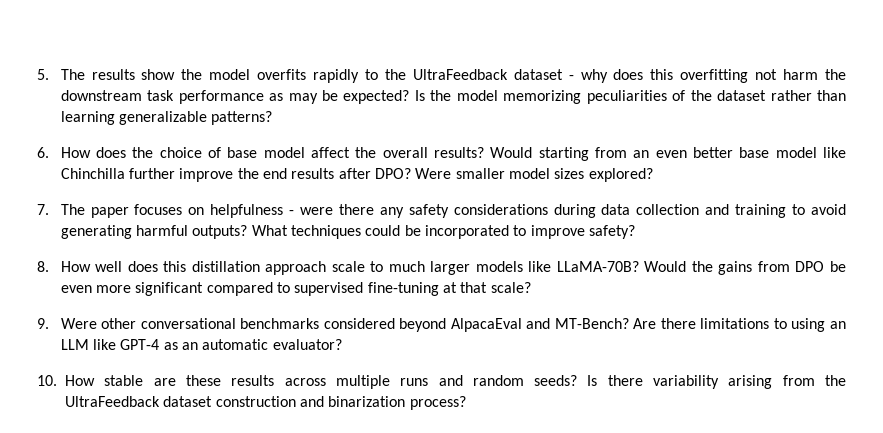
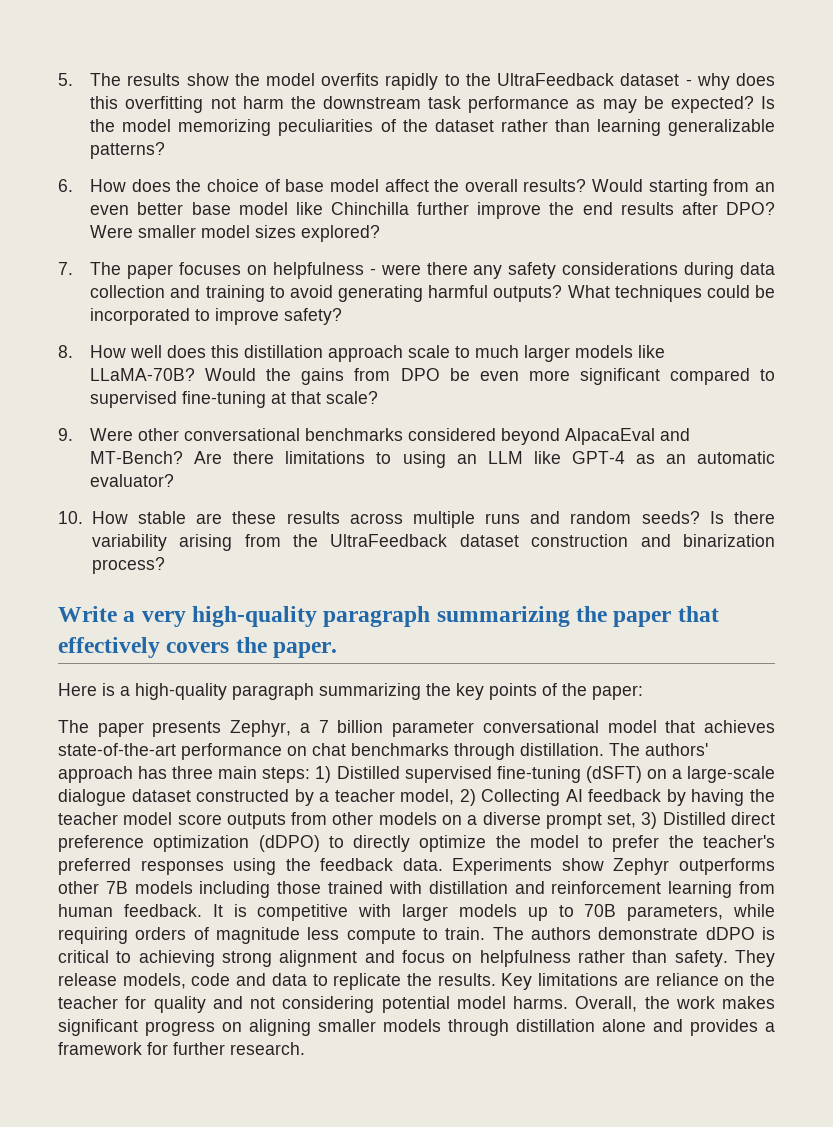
+ Write a very high-quality paragraph summarizing the paper that effectively covers the paper.
+ Here is a high-quality paragraph summarizing the key points of the paper:
+ The paper presents Zephyr, a 7 billion parameter conversational model that achieves state-of-the-art performance on chat benchmarks through distillation. The authors' approach has three main steps: 1) Distilled supervised fine-tuning (dSFT) on a large-scale dialogue dataset constructed by a teacher model, 2) Collecting AI feedback by having the teacher model score outputs from other models on a diverse prompt set, 3) Distilled direct preference optimization (dDPO) to directly optimize the model to prefer the teacher's preferred responses using the feedback data. Experiments show Zephyr outperforms other 7B models including those trained with distillation and reinforcement learning from human feedback. It is competitive with larger models up to 70B parameters, while requiring orders of magnitude less compute to train. The authors demonstrate dDPO is critical to achieving strong alignment and focus on helpfulness rather than safety. They release models, code and data to replicate the results. Key limitations are reliance on the teacher for quality and not considering potential model harms. Overall, the work makes significant progress on aligning smaller models through distillation alone and provides a framework for further research.

